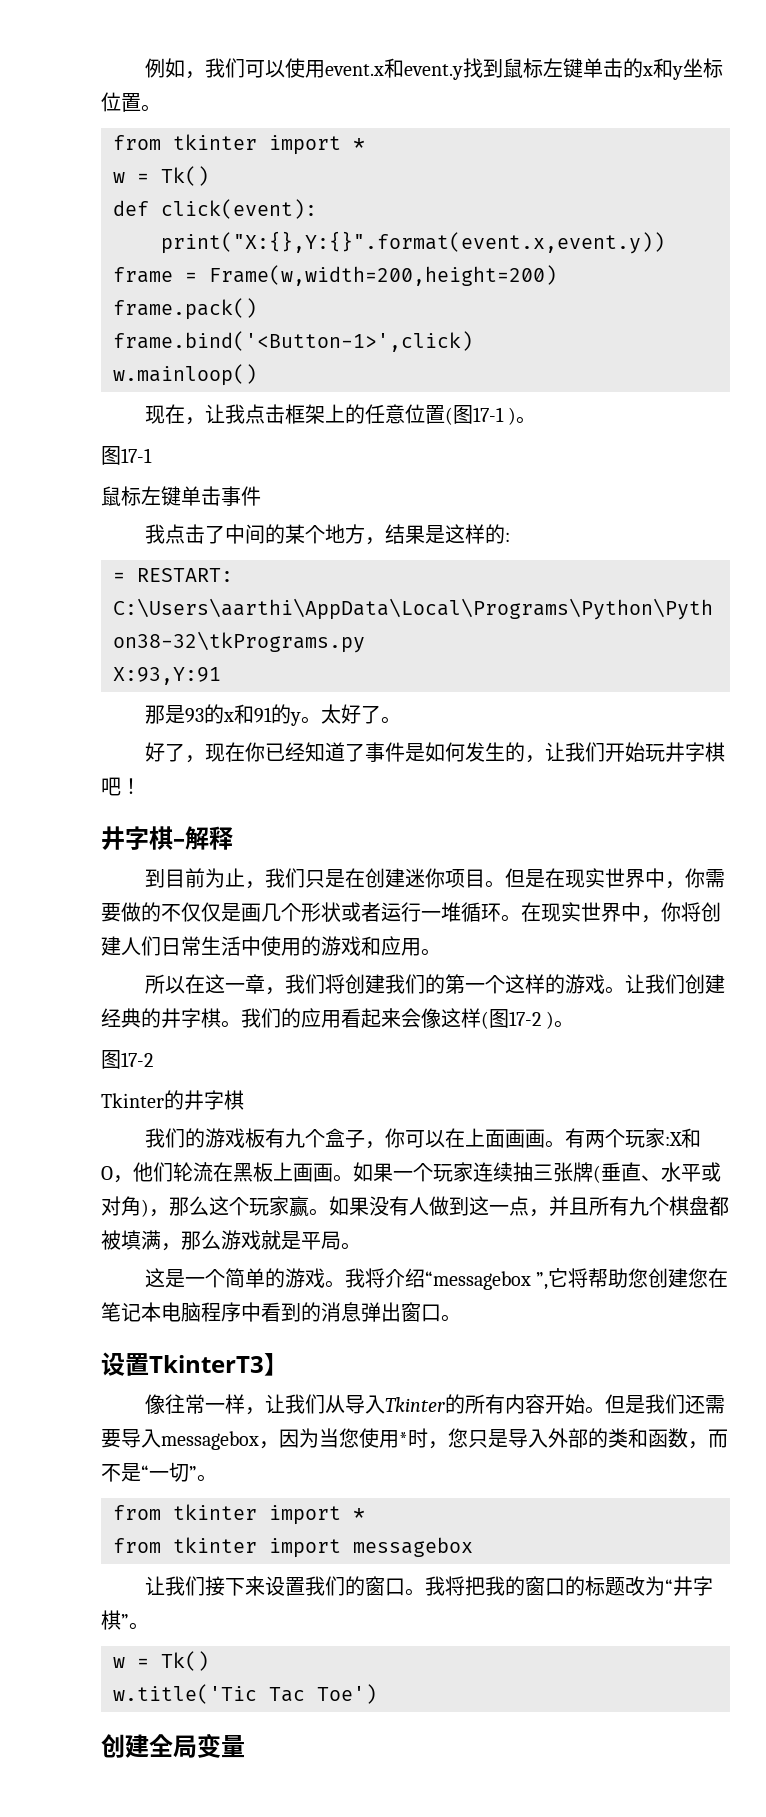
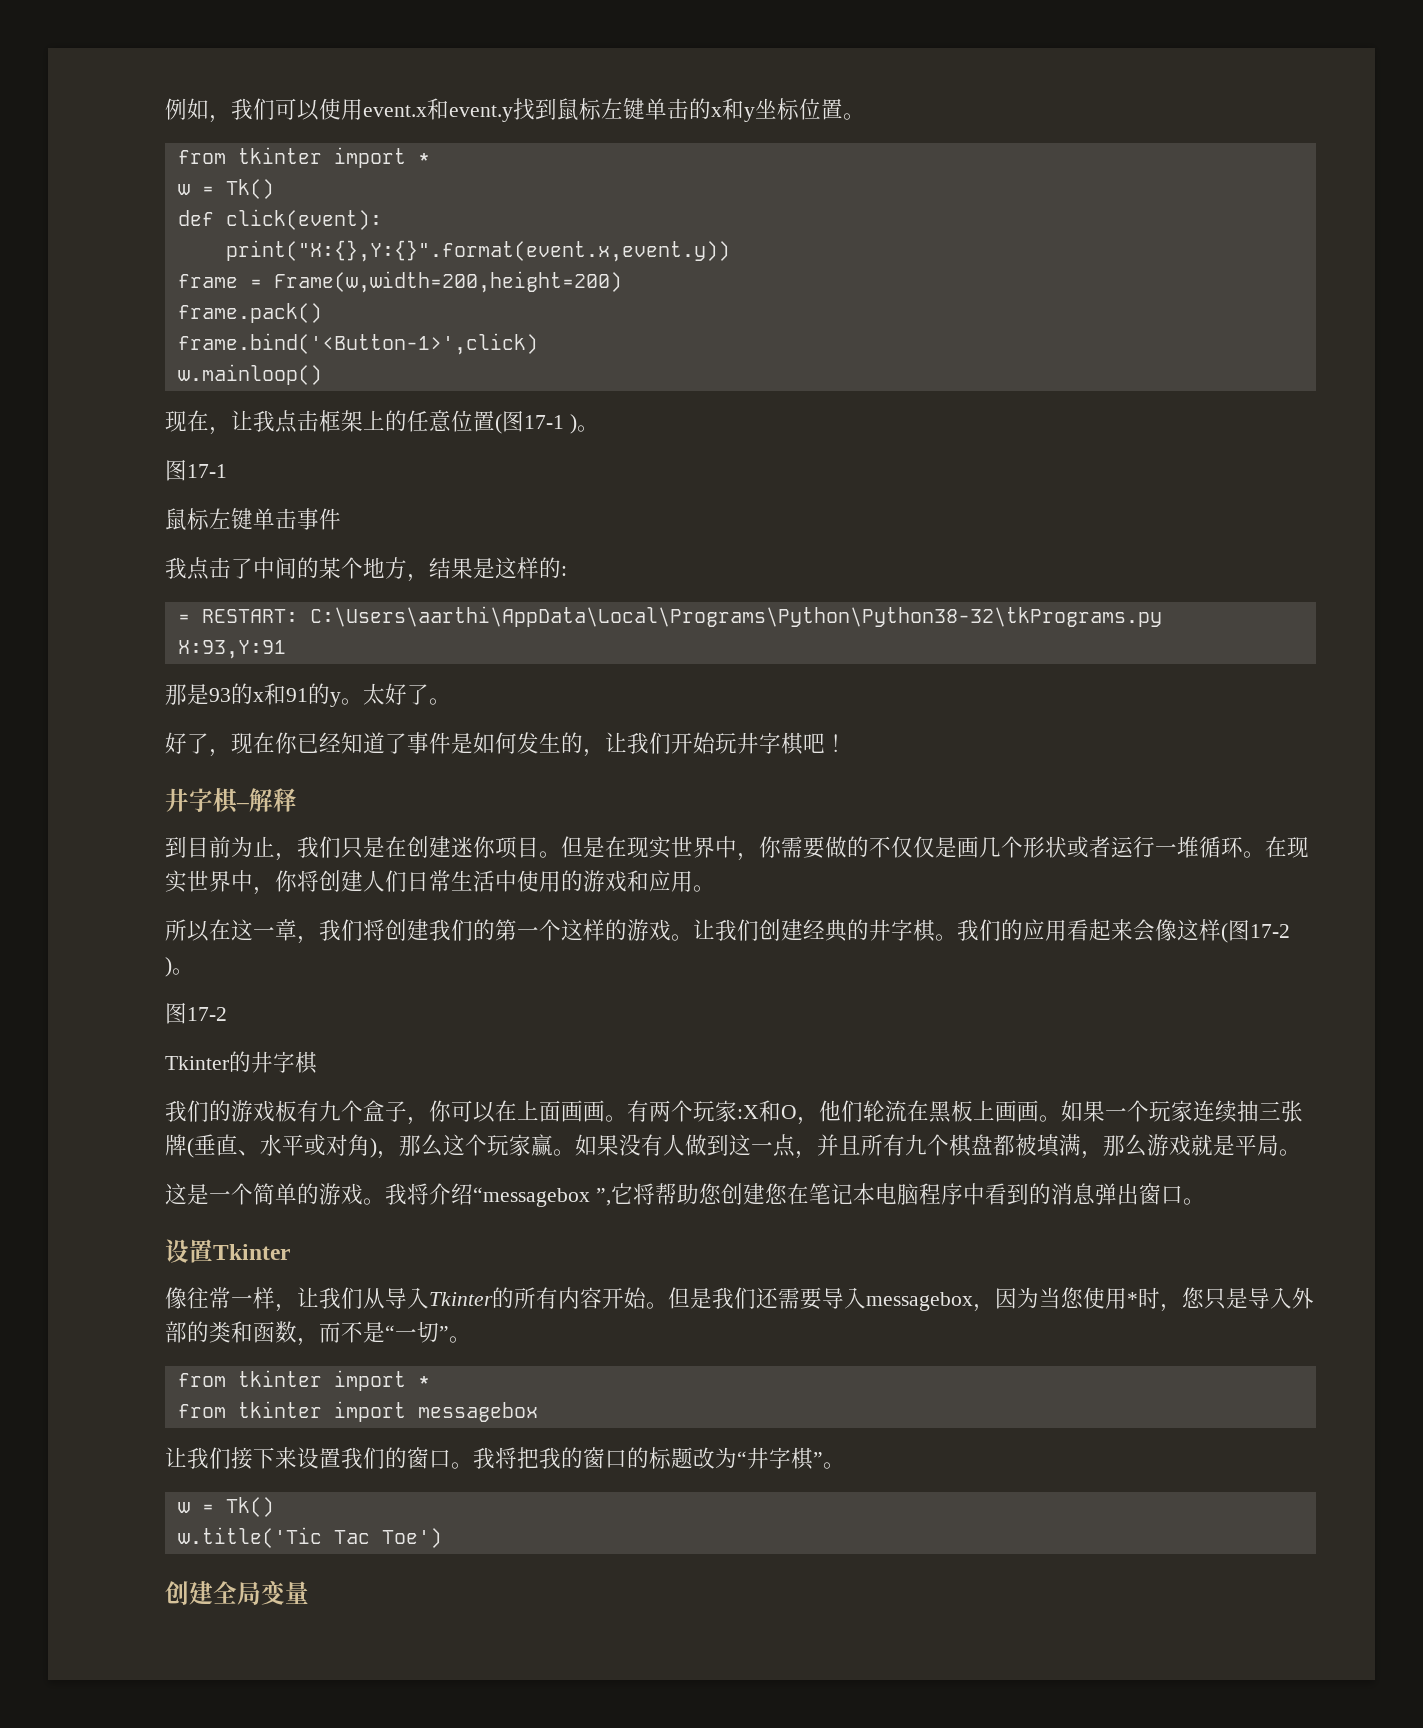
- 设置TkinterT3】
+ 设置Tkinter

